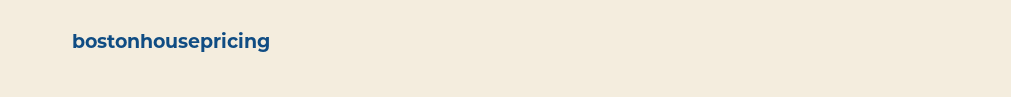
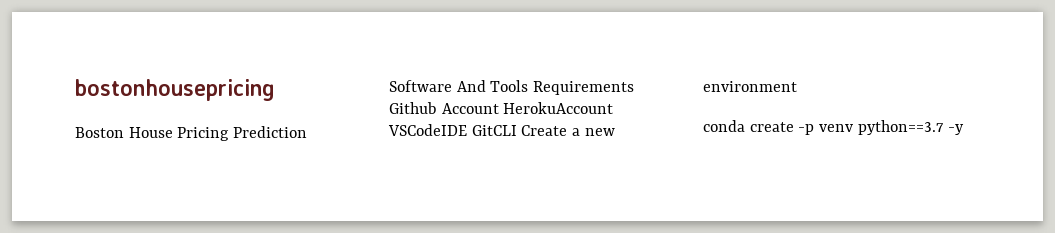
+ Boston House Pricing Prediction Software And Tools Requirements Github Account HerokuAccount VSCodeIDE GitCLI Create a new environment
+ conda create -p venv python==3.7 -y

